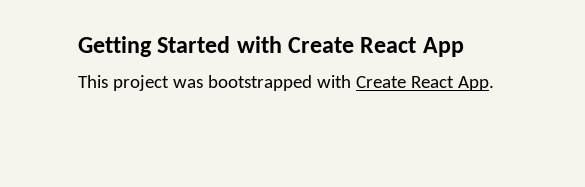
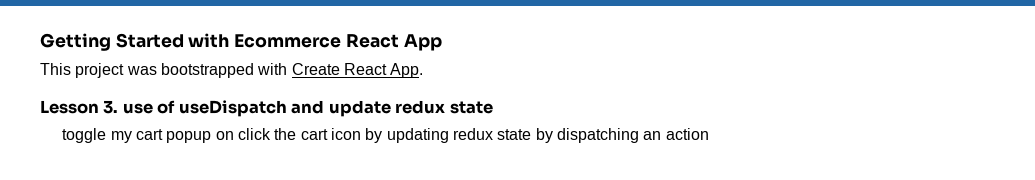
- Getting Started with Create React App
+ Getting Started with Ecommerce React App
+ Lesson 3. use of useDispatch and update redux state
+ toggle my cart popup on click the cart icon by updating redux state by dispatching an action

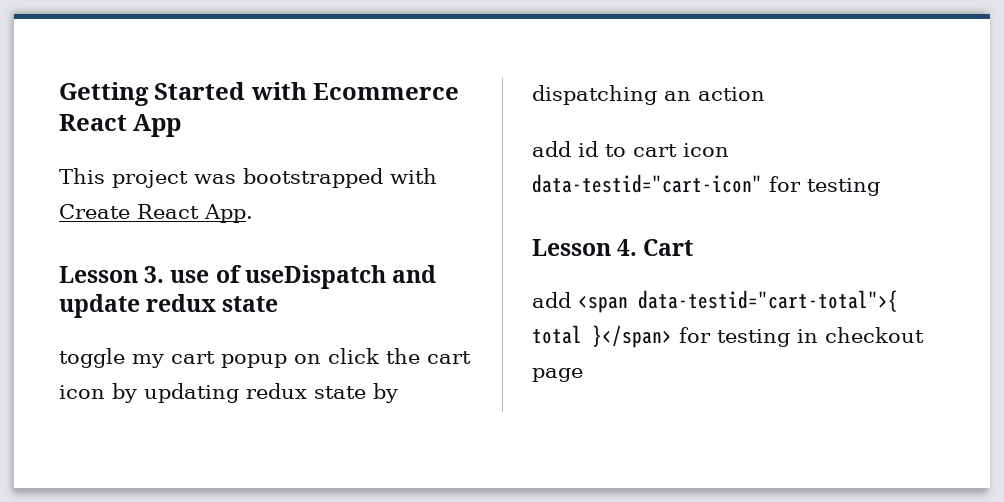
+ add id to cart icon data-testid="cart-icon" for testing
+ Lesson 4. Cart
+ add <span data-testid="cart-total">{ total }</span> for testing in checkout page

